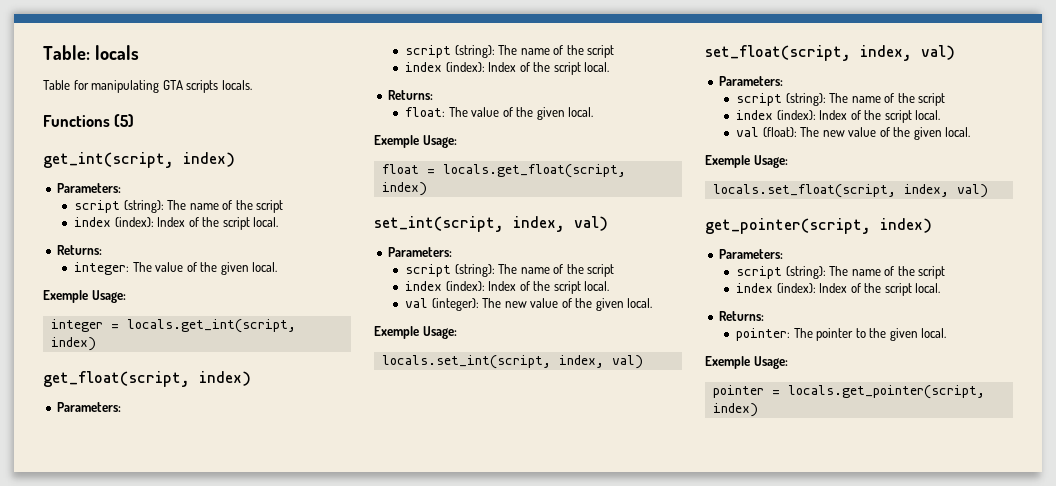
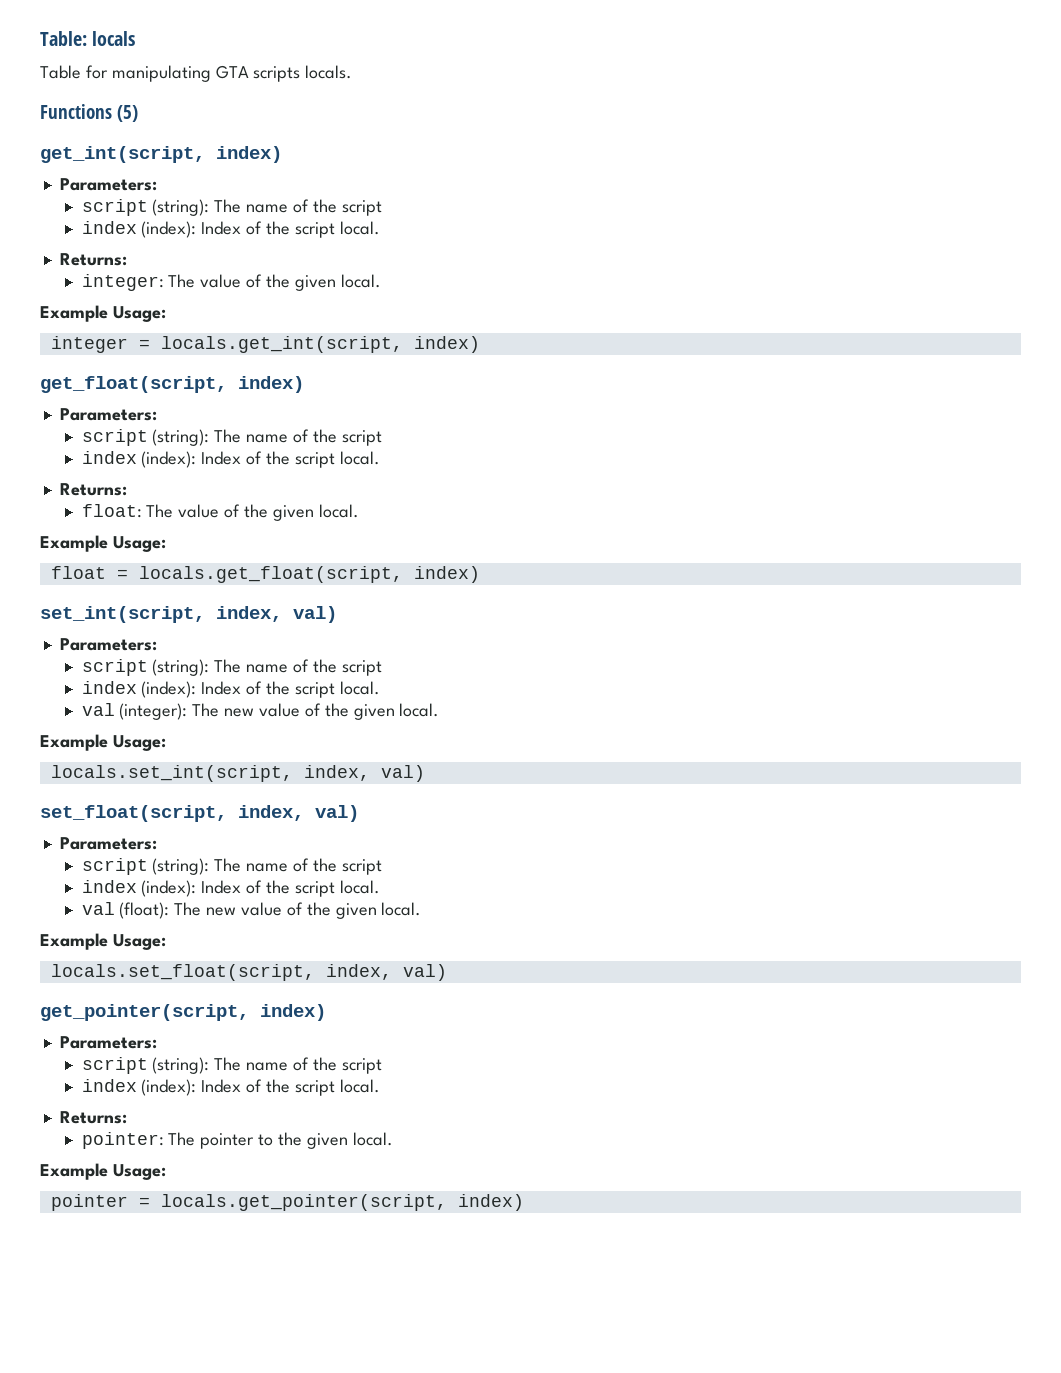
  integer: The value of the given local.
- Exemple Usage:
+ Example Usage:
  float: The value of the given local.
- Exemple Usage:
+ Example Usage:
  val (integer): The new value of the given local.
- Exemple Usage:
+ Example Usage:
  val (float): The new value of the given local.
- Exemple Usage:
+ Example Usage:
  pointer: The pointer to the given local.
- Exemple Usage:
+ Example Usage:

